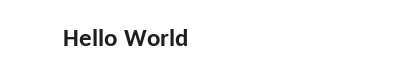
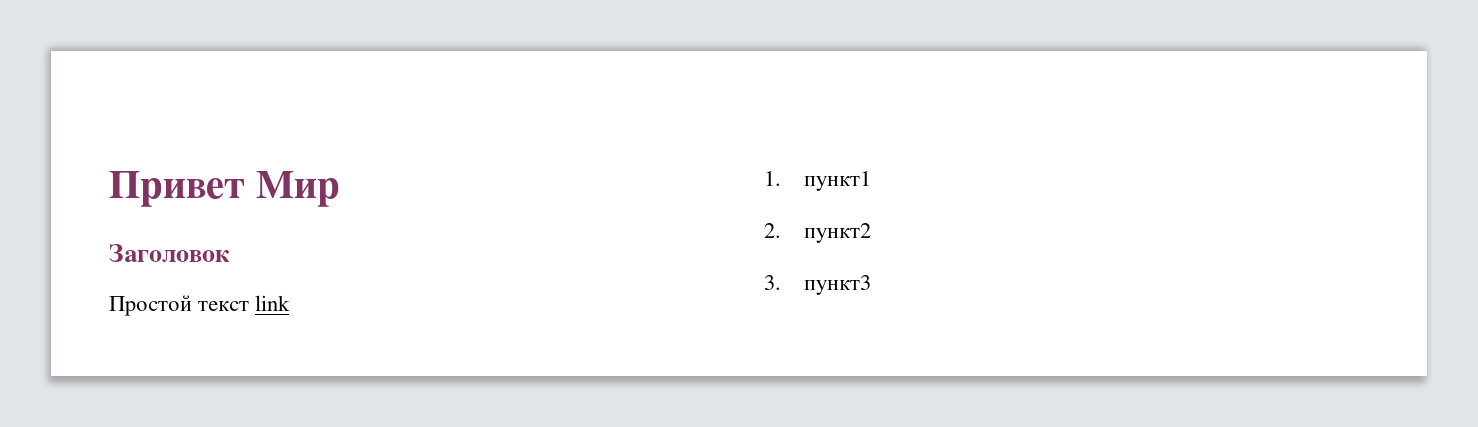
- Hello World
+ Привет Мир
+ Заголовок
+ Простой текст link
+ 1. пункт1
+ 2. пункт2
+ 3. пункт3

